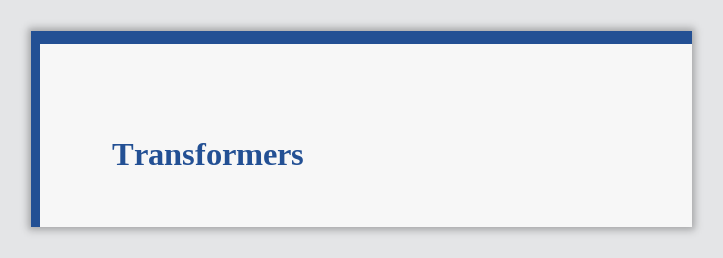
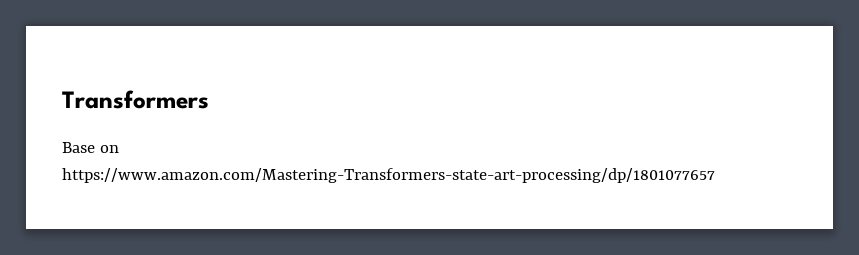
+ Base on https://www.amazon.com/Mastering-Transformers-state-art-processing/dp/1801077657

